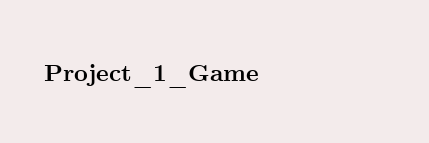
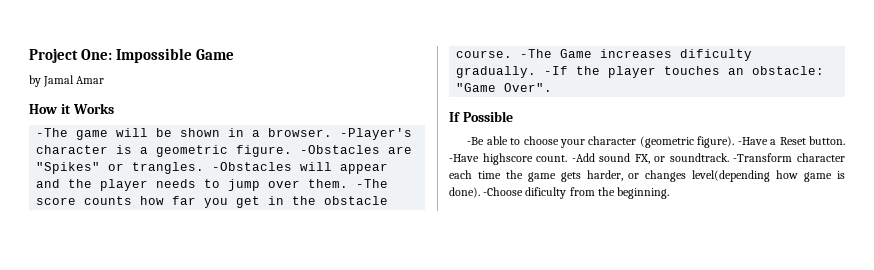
- Project_1_Game
+ Project One: Impossible Game
+ by Jamal Amar
+ How it Works
+ -The game will be shown in a browser. -Player's character is a geometric figure. -Obstacles are "Spikes" or trangles. -Obstacles will appear and the player needs to jump over them. -The score counts how far you get in the obstacle course. -The Game increases dificulty gradually. -If the player touches an obstacle: "Game Over".
+ If Possible
+ -Be able to choose your character (geometric figure). -Have a Reset button. -Have highscore count. -Add sound FX, or soundtrack. -Transform character each time the game gets harder, or changes level(depending how game is done). -Choose dificulty from the beginning.

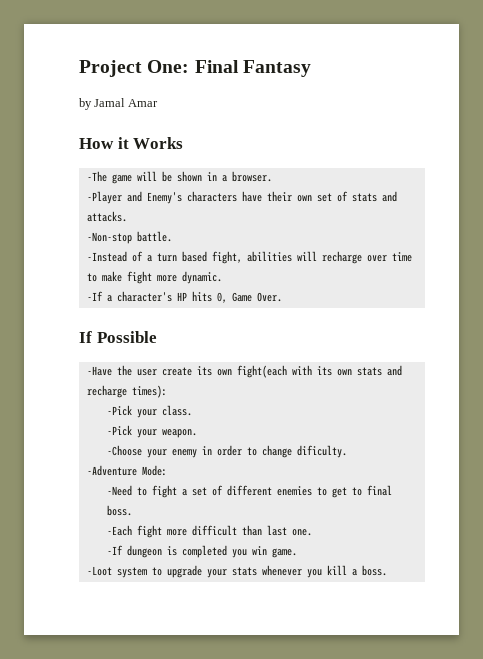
- Project One: Impossible Game
+ Project One: Final Fantasy
- -The game will be shown in a browser. -Player's character is a geometric figure. -Obstacles are "Spikes" or trangles. -Obstacles will appear and the player needs to jump over them. -The score counts how far you get in the obstacle course. -The Game increases dificulty gradually. -If the player touches an obstacle: "Game Over".
+ -The game will be shown in a browser.
+ -Player and Enemy's characters have their own set of stats and attacks.
+ -Non-stop battle.
+ -Instead of a turn based fight, abilities will recharge over time to make fight more dynamic.
+ -If a character's HP hits 0, Game Over.
  If Possible
- -Be able to choose your character (geometric figure). -Have a Reset button. -Have highscore count. -Add sound FX, or soundtrack. -Transform character each time the game gets harder, or changes level(depending how game is done). -Choose dificulty from the beginning.
+ -Have the user create its own fight(each with its own stats and recharge times):
+ -Pick your class.
+ -Pick your weapon.
+ -Choose your enemy in order to change dificulty.
+ -Adventure Mode:
+ -Need to fight a set of different enemies to get to final boss.
+ -Each fight more difficult than last one.
+ -If dungeon is completed you win game.
+ -Loot system to upgrade your stats whenever you kill a boss.

